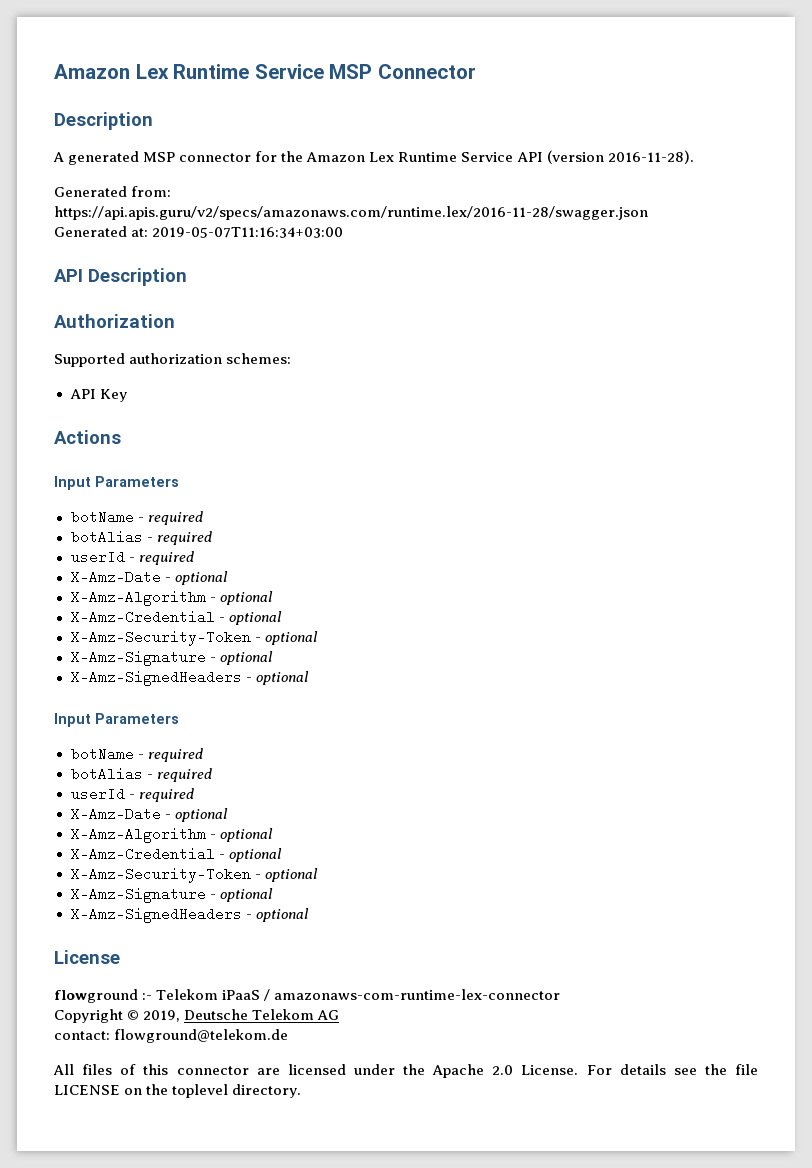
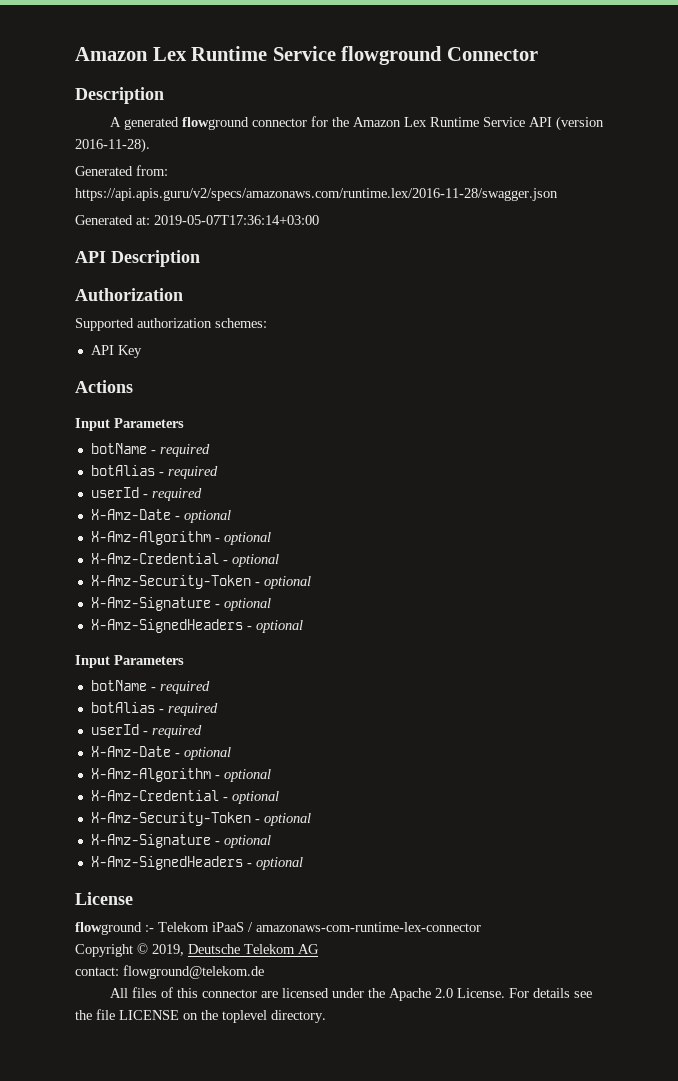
- Amazon Lex Runtime Service MSP Connector
+ Amazon Lex Runtime Service flowground Connector
- A generated MSP connector for the Amazon Lex Runtime Service API (version 2016-11-28).
+ A generated flowground connector for the Amazon Lex Runtime Service API (version 2016-11-28).
- Generated at: 2019-05-07T11:16:34+03:00
+ Generated at: 2019-05-07T17:36:14+03:00

